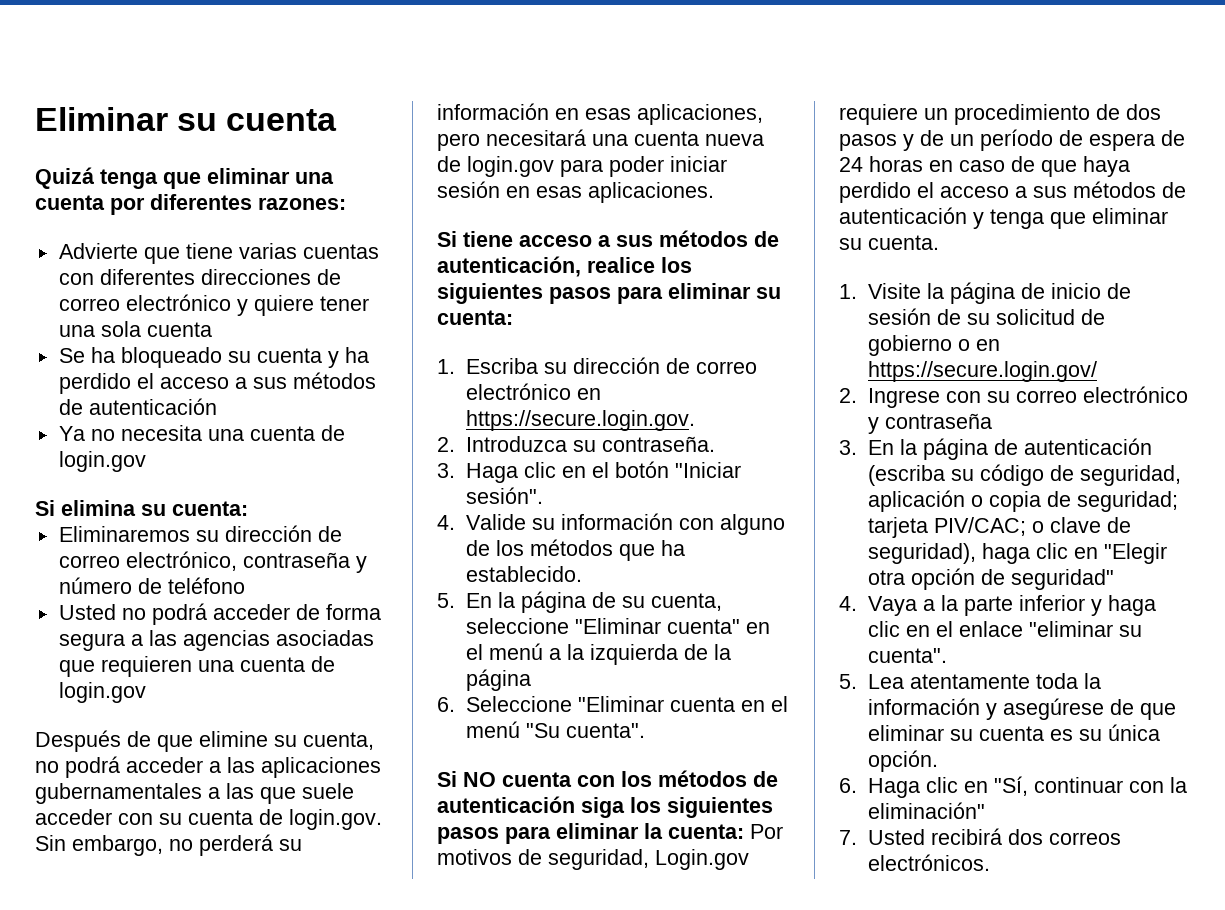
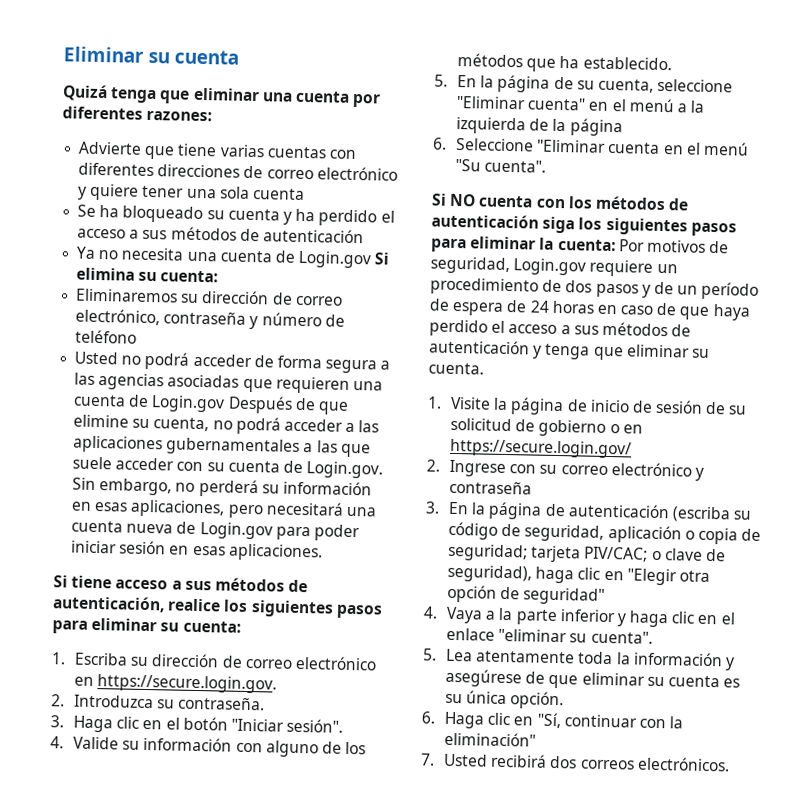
- Ya no necesita una cuenta de login.gov
- Si elimina su cuenta:
+ Ya no necesita una cuenta de Login.gov Si elimina su cuenta:
- Usted no podrá acceder de forma segura a las agencias asociadas que requieren una cuenta de login.gov
- Después de que elimine su cuenta, no podrá acceder a las aplicaciones gubernamentales a las que suele acceder con su cuenta de login.gov. Sin embargo, no perderá su información en esas aplicaciones, pero necesitará una cuenta nueva de login.gov para poder iniciar sesión en esas aplicaciones.
+ Usted no podrá acceder de forma segura a las agencias asociadas que requieren una cuenta de Login.gov Después de que elimine su cuenta, no podrá acceder a las aplicaciones gubernamentales a las que suele acceder con su cuenta de Login.gov. Sin embargo, no perderá su información en esas aplicaciones, pero necesitará una cuenta nueva de Login.gov para poder iniciar sesión en esas aplicaciones.

